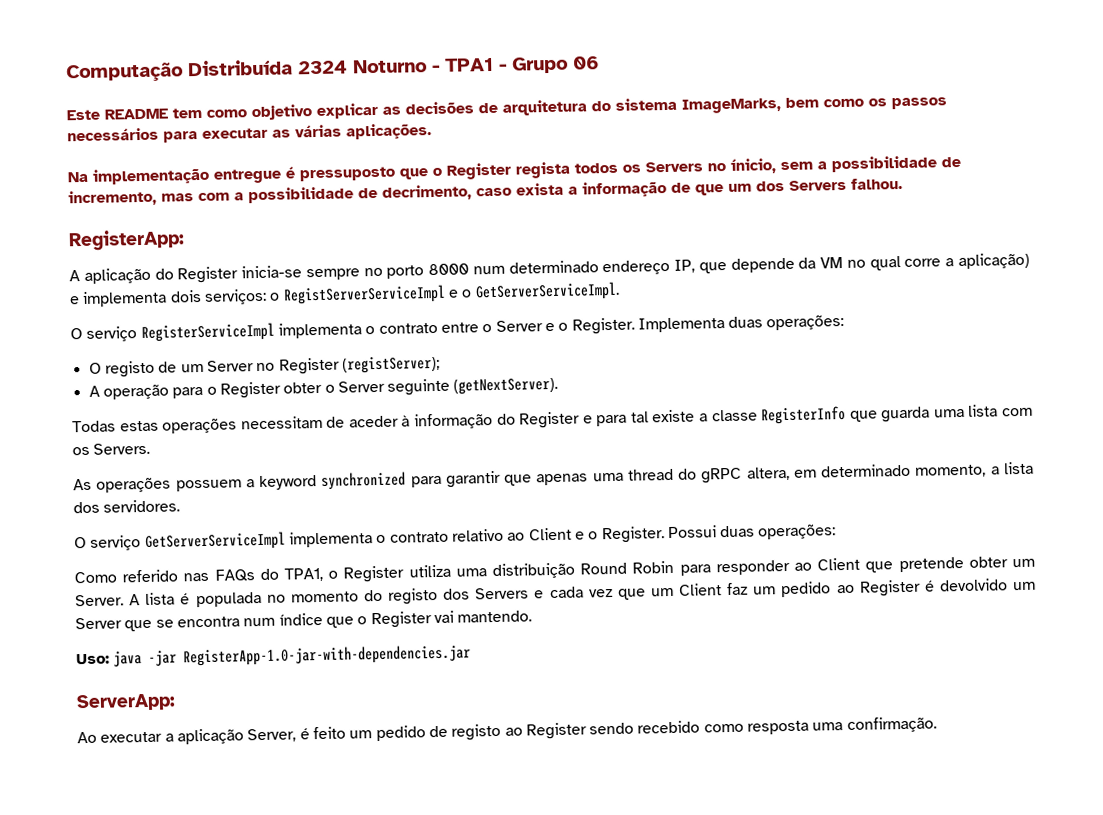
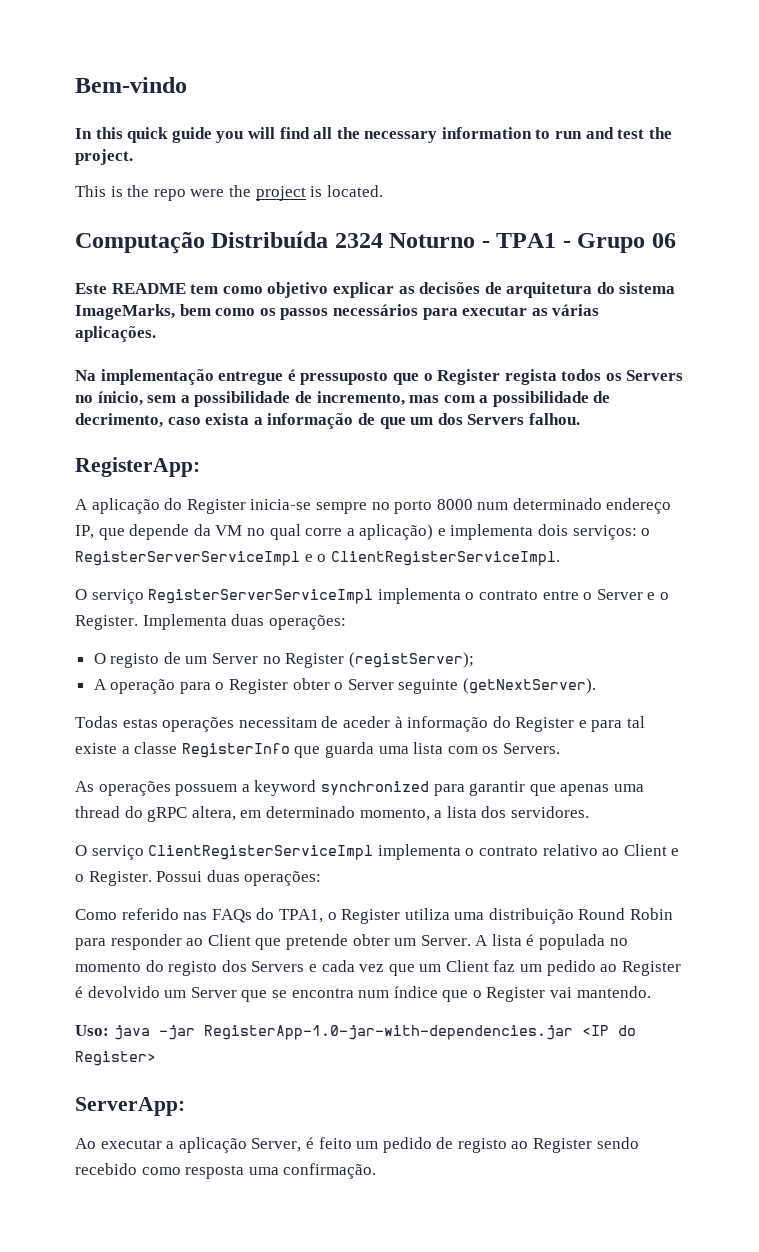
+ Bem-vindo
+ In this quick guide you will find all the necessary information to run and test the project.
+ This is the repo were the project is located.
- A aplicação do Register inicia-se sempre no porto 8000 num determinado endereço IP, que depende da VM no qual corre a aplicação) e implementa dois serviços: o RegistServerServiceImpl e o GetServerServiceImpl.
- O serviço RegisterServiceImpl implementa o contrato entre o Server e o Register.
+ A aplicação do Register inicia-se sempre no porto 8000 num determinado endereço IP, que depende da VM no qual corre a aplicação) e implementa dois serviços: o RegisterServerServiceImpl e o ClientRegisterServiceImpl.
+ O serviço RegisterServerServiceImpl implementa o contrato entre o Server e o Register.
- O serviço GetServerServiceImpl implementa o contrato relativo ao Client e o Register.
+ O serviço ClientRegisterServiceImpl implementa o contrato relativo ao Client e o Register.
- Uso: java -jar RegisterApp-1.0-jar-with-dependencies.jar
+ Uso: java -jar RegisterApp-1.0-jar-with-dependencies.jar <IP do Register>

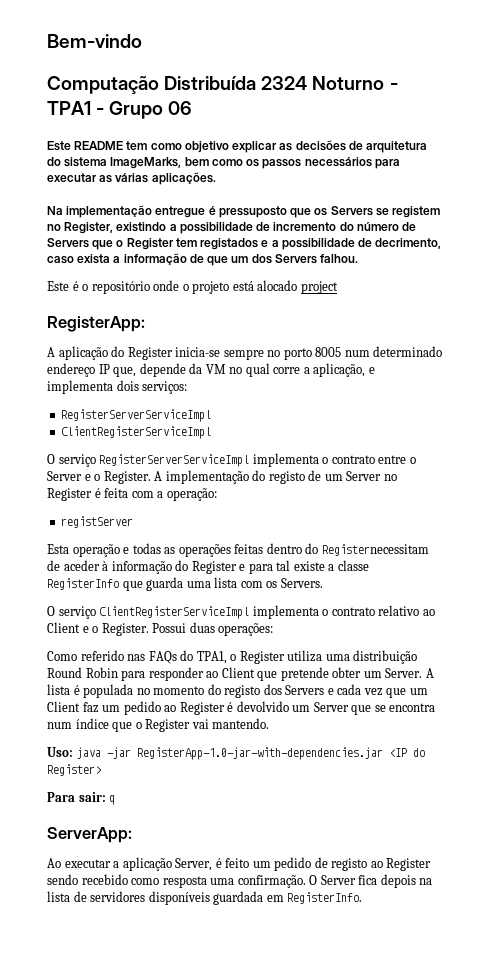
- In this quick guide you will find all the necessary information to run and test the project.
- This is the repo were the project is located.
- Na implementação entregue é pressuposto que o Register regista todos os Servers no ínicio, sem a possibilidade de incremento, mas com a possibilidade de decrimento, caso exista a informação de que um dos Servers falhou.
+ Na implementação entregue é pressuposto que os Servers se registem no Register, existindo a possibilidade de incremento do número de Servers que o Register tem registados e a possibilidade de decrimento, caso exista a informação de que um dos Servers falhou.
+ Este é o repositório onde o projeto está alocado project
- A aplicação do Register inicia-se sempre no porto 8000 num determinado endereço IP, que depende da VM no qual corre a aplicação) e implementa dois serviços: o RegisterServerServiceImpl e o ClientRegisterServiceImpl.
+ A aplicação do Register inicia-se sempre no porto 8005 num determinado endereço IP que, depende da VM no qual corre a aplicação, e implementa dois serviços:
+ RegisterServerServiceImpl
+ ClientRegisterServiceImpl
- Implementa duas operações:
- O registo de um Server no Register (registServer);
- A operação para o Register obter o Server seguinte (getNextServer).
- Todas estas operações necessitam de aceder à informação do Register e para tal existe a classe RegisterInfo que guarda uma lista com os Servers.
+ A implementação do registo de um Server no Register é feita com a operação:
+ registServer
+ Esta operação e todas as operações feitas dentro do Registernecessitam de aceder à informação do Register e para tal existe a classe RegisterInfo que guarda uma lista com os Servers.
- As operações possuem a keyword synchronized para garantir que apenas uma thread do gRPC altera, em determinado momento, a lista dos servidores.
+ Para sair: q
+ O Server fica depois na lista de servidores disponíveis guardada em RegisterInfo.

